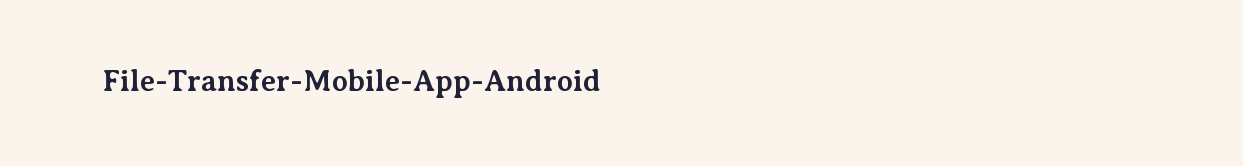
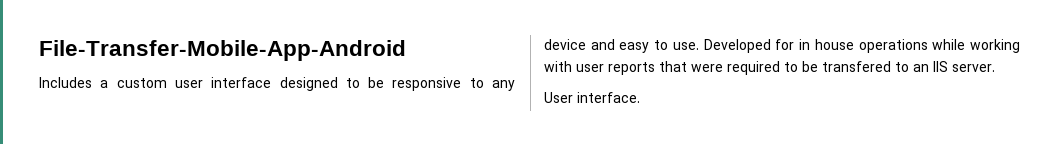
+ Includes a custom user interface designed to be responsive to any device and easy to use. Developed for in house operations while working with user reports that were required to be transfered to an IIS server.
+ User interface.

